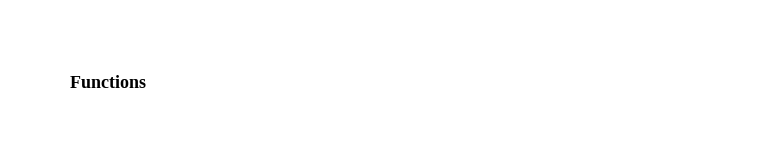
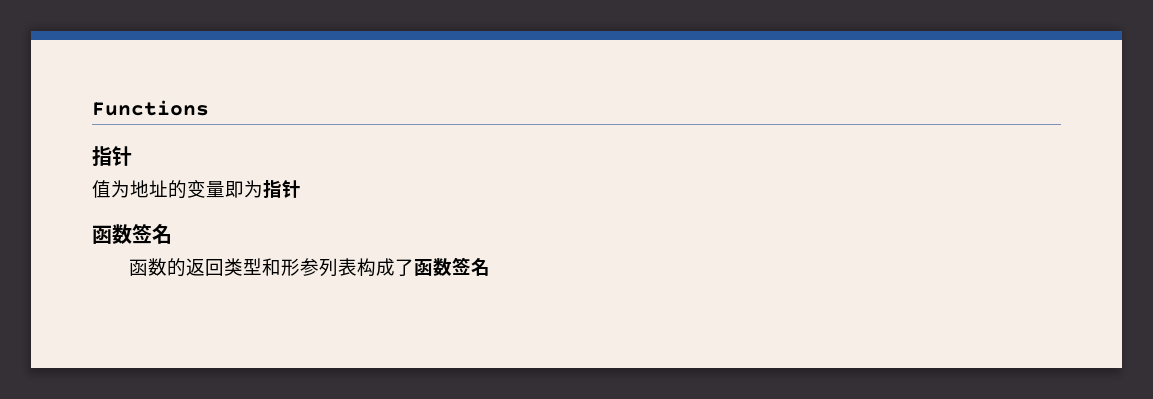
  Functions
+ 指针
+ 值为地址的变量即为指针
+ 函数签名
+ 函数的返回类型和形参列表构成了函数签名

